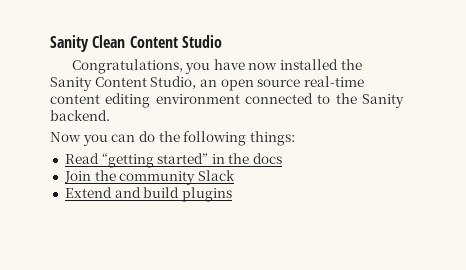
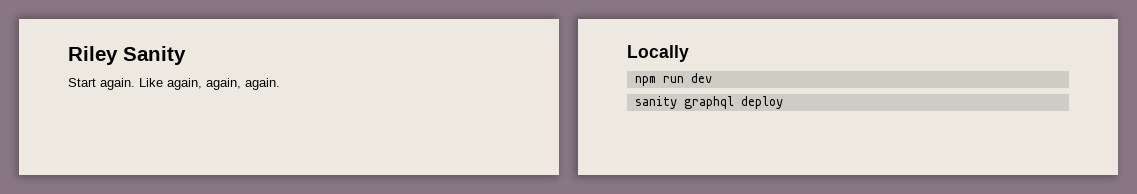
- Sanity Clean Content Studio
- Congratulations, you have now installed the Sanity Content Studio, an open source real-time content editing environment connected to the Sanity backend.
- Now you can do the following things:
- Read “getting started” in the docs
- Join the community Slack
- Extend and build plugins
+ Riley Sanity
+ Start again. Like again, again, again.
+ Locally
+ npm run dev
+ sanity graphql deploy

